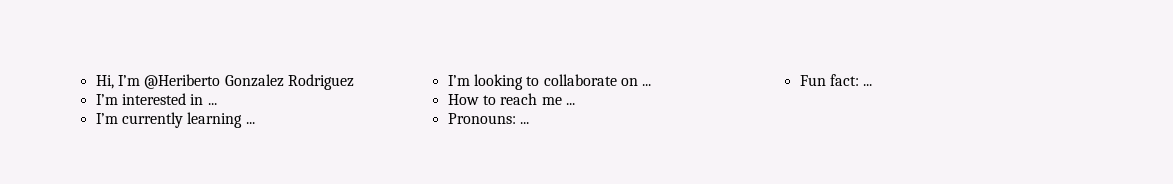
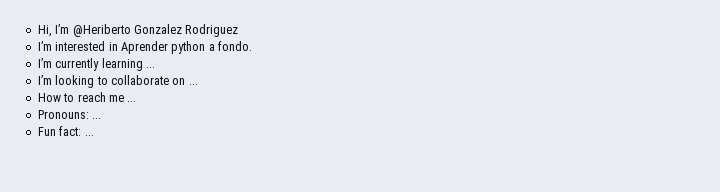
- I’m interested in ...
+ I’m interested in Aprender python a fondo.

